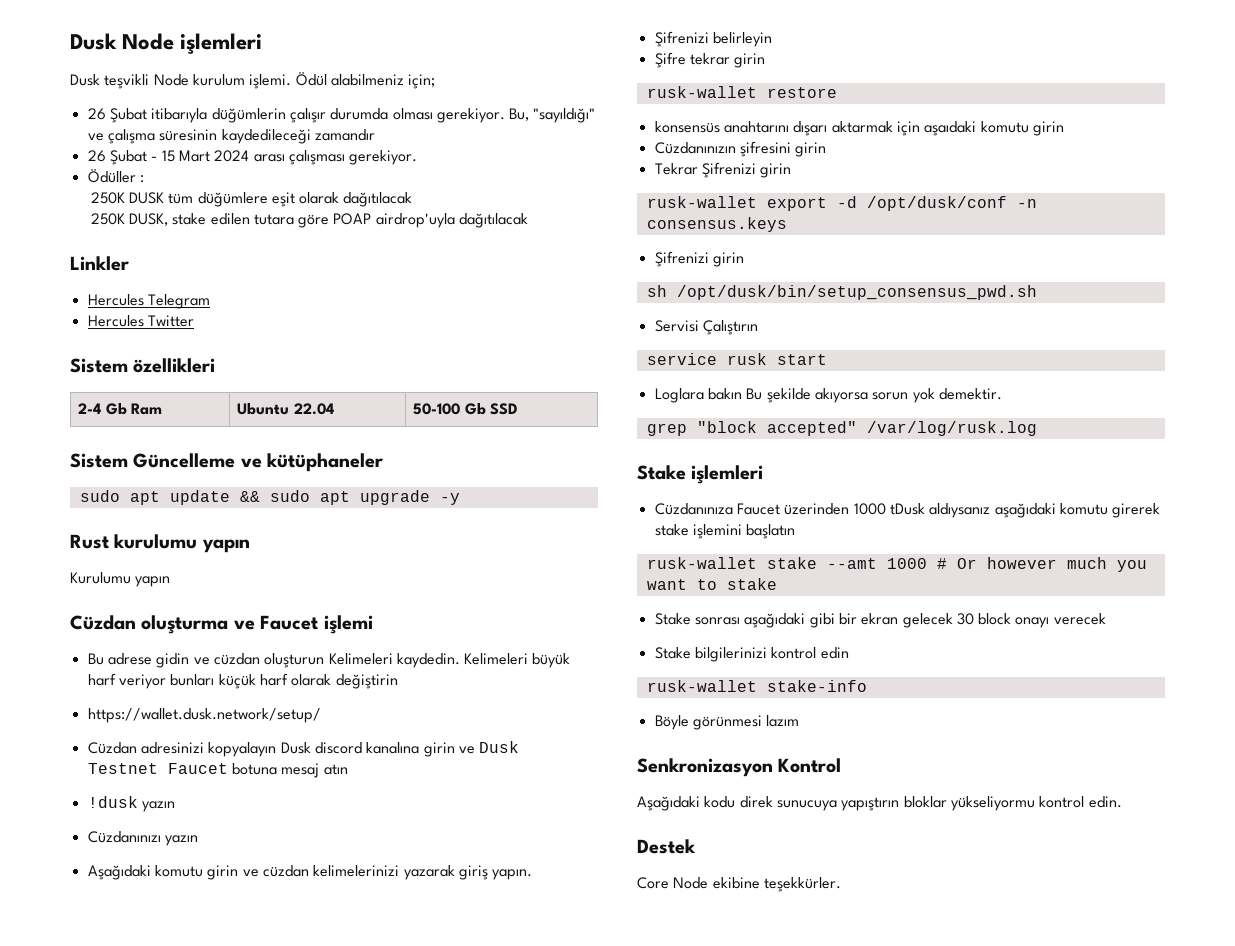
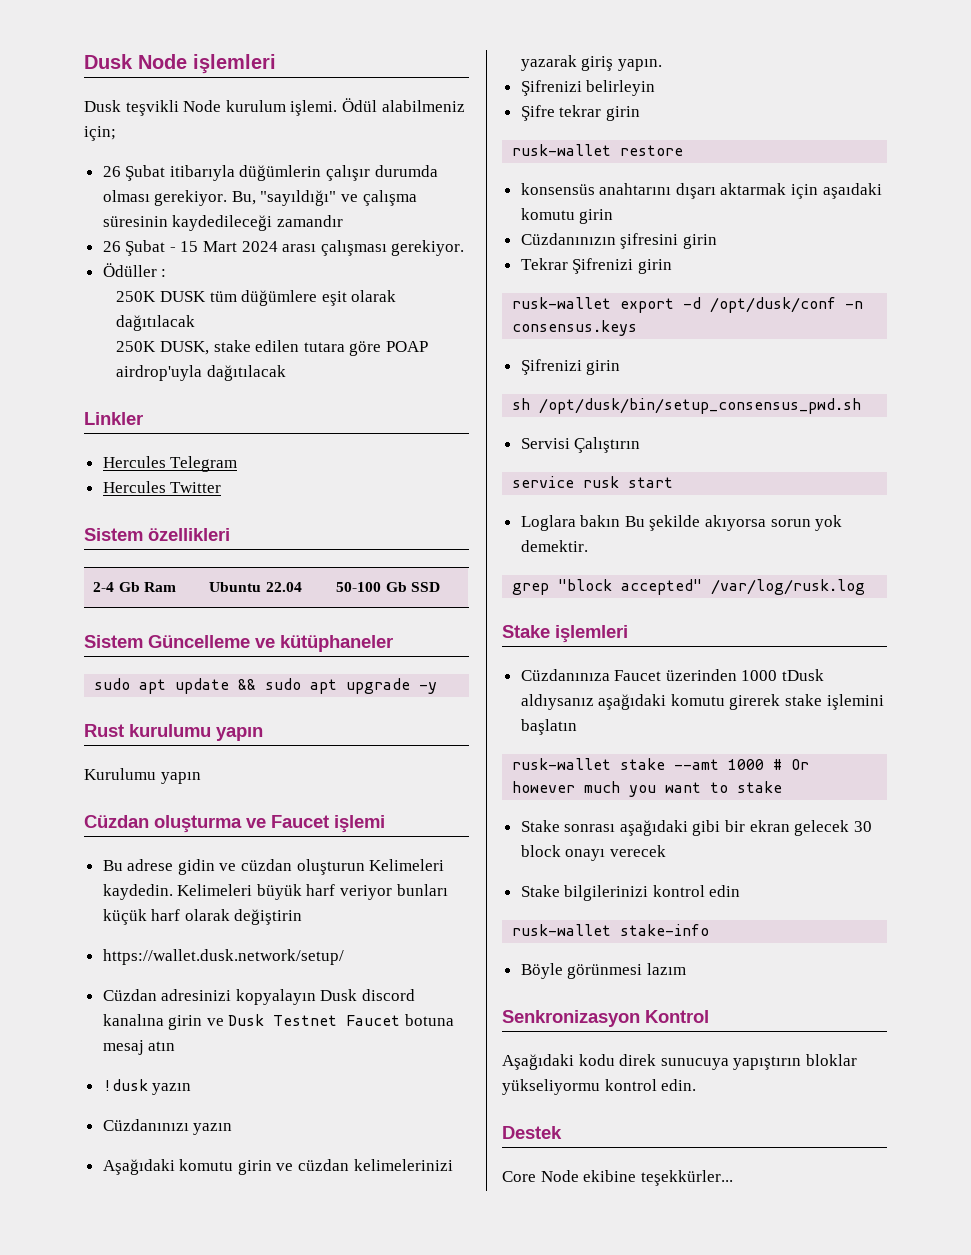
- Core Node ekibine teşekkürler.
+ Core Node ekibine teşekkürler...

